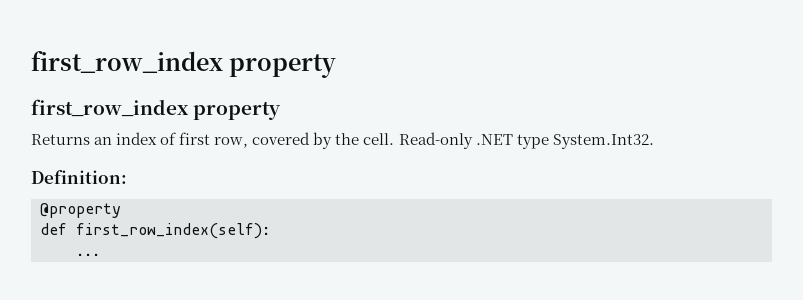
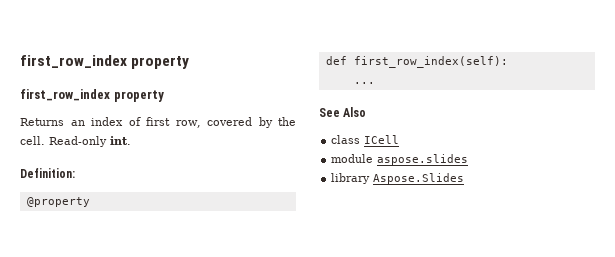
- Read-only .NET type System.Int32.
+ Read-only int.
+ See Also
+ class ICell
+ module aspose.slides
+ library Aspose.Slides

